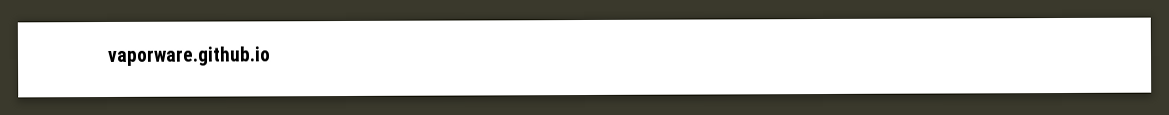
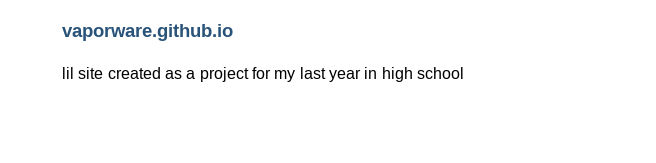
+ lil site created as a project for my last year in high school

